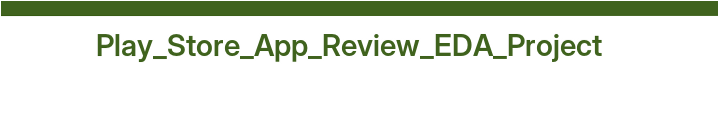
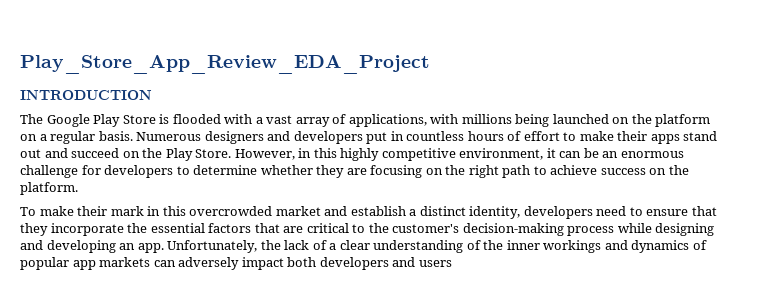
+ INTRODUCTION
+ The Google Play Store is flooded with a vast array of applications, with millions being launched on the platform on a regular basis. Numerous designers and developers put in countless hours of effort to make their apps stand out and succeed on the Play Store. However, in this highly competitive environment, it can be an enormous challenge for developers to determine whether they are focusing on the right path to achieve success on the platform.
+ To make their mark in this overcrowded market and establish a distinct identity, developers need to ensure that they incorporate the essential factors that are critical to the customer's decision-making process while designing and developing an app. Unfortunately, the lack of a clear understanding of the inner workings and dynamics of popular app markets can adversely impact both developers and users

